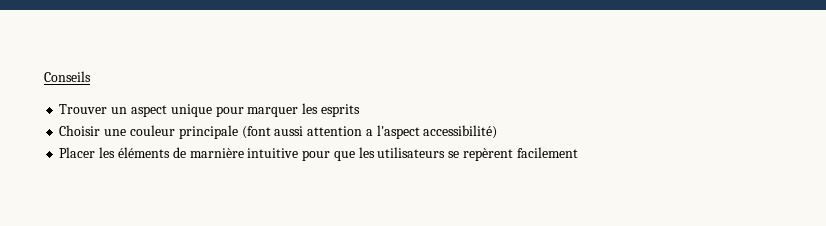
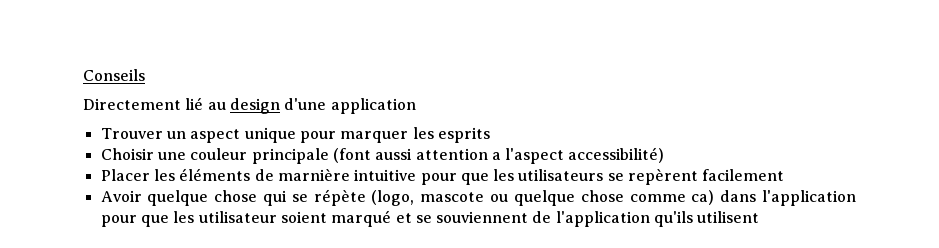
+ Directement lié au design d'une application
+ Avoir quelque chose qui se répète (logo, mascote ou quelque chose comme ca) dans l'application pour que les utilisateur soient marqué et se souviennent de l'application qu'ils utilisent

